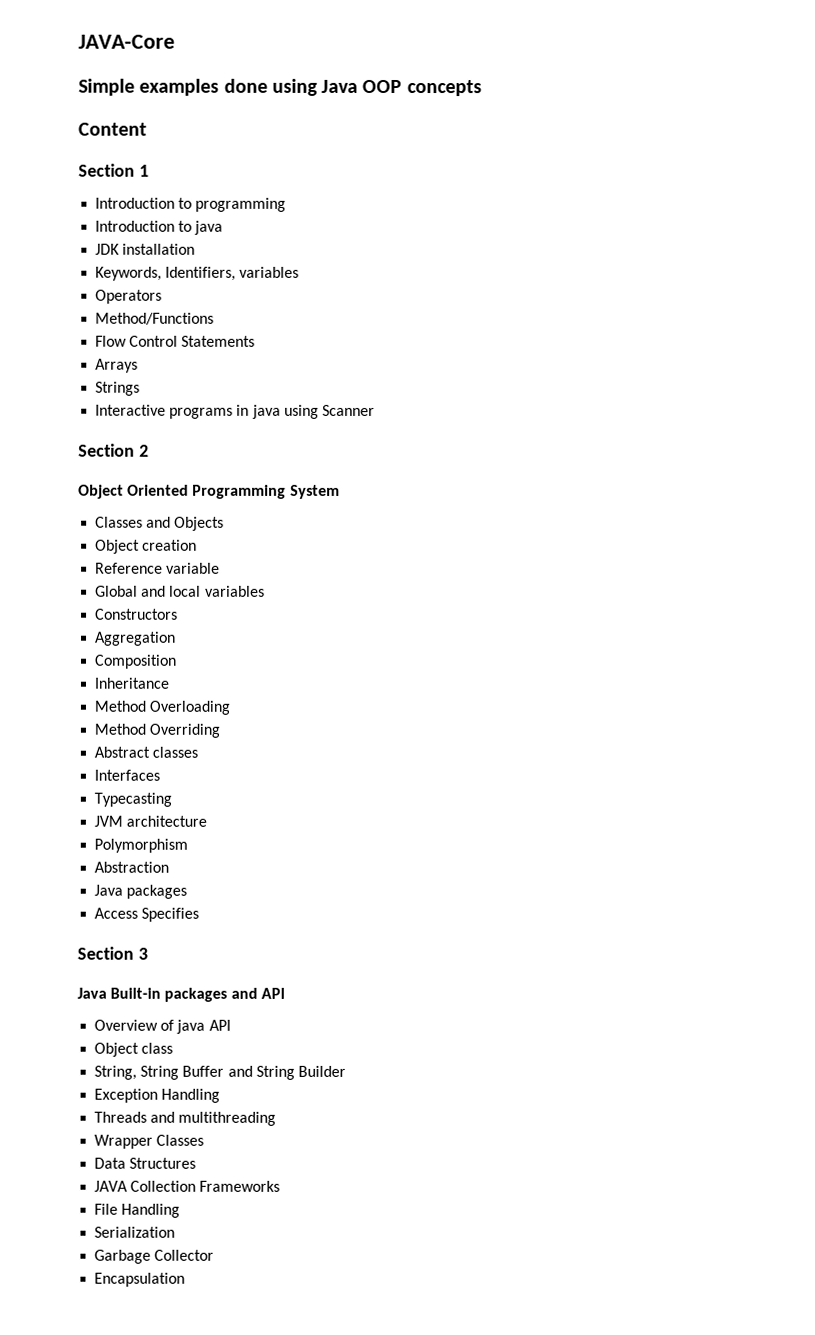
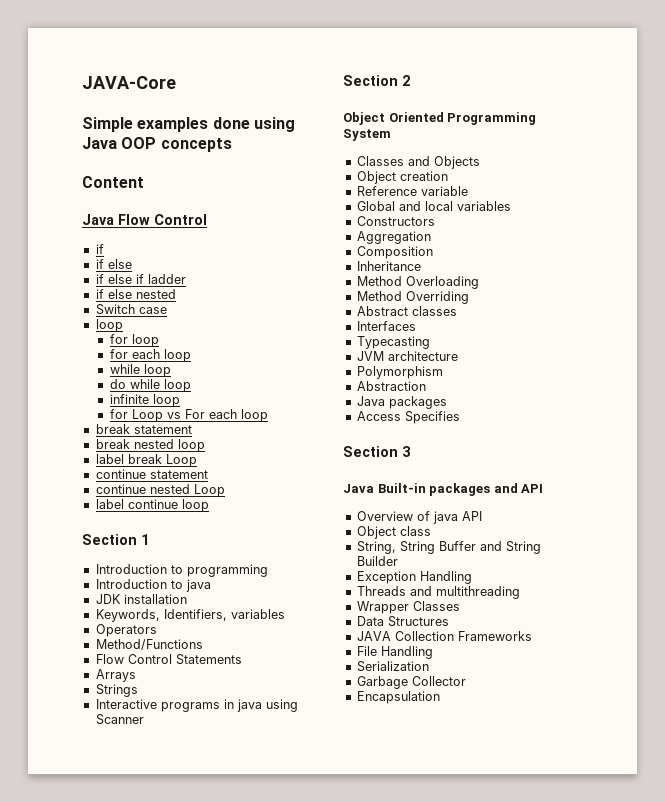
+ Java Flow Control
+ if
+ if else
+ if else if ladder
+ if else nested
+ Switch case
+ loop
+ for loop
+ for each loop
+ while loop
+ do while loop
+ infinite loop
+ for Loop vs For each loop
+ break statement
+ break nested loop
+ label break Loop
+ continue statement
+ continue nested Loop
+ label continue loop

